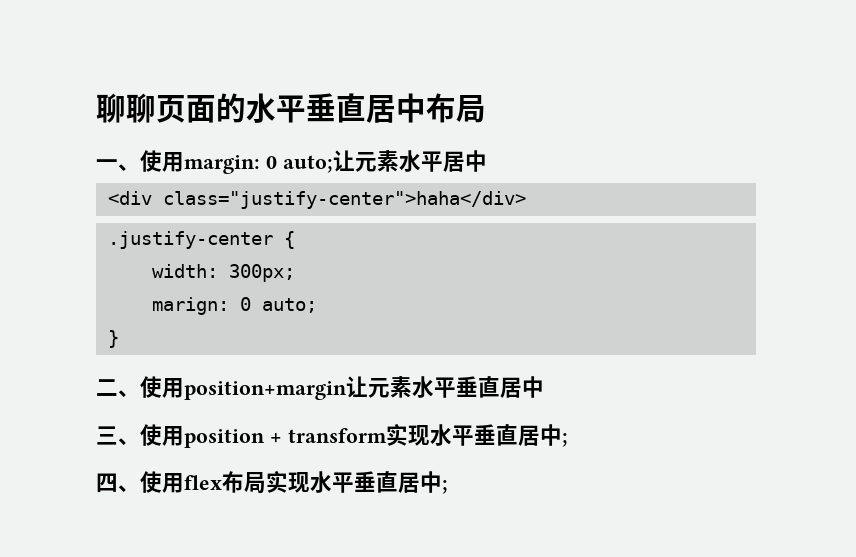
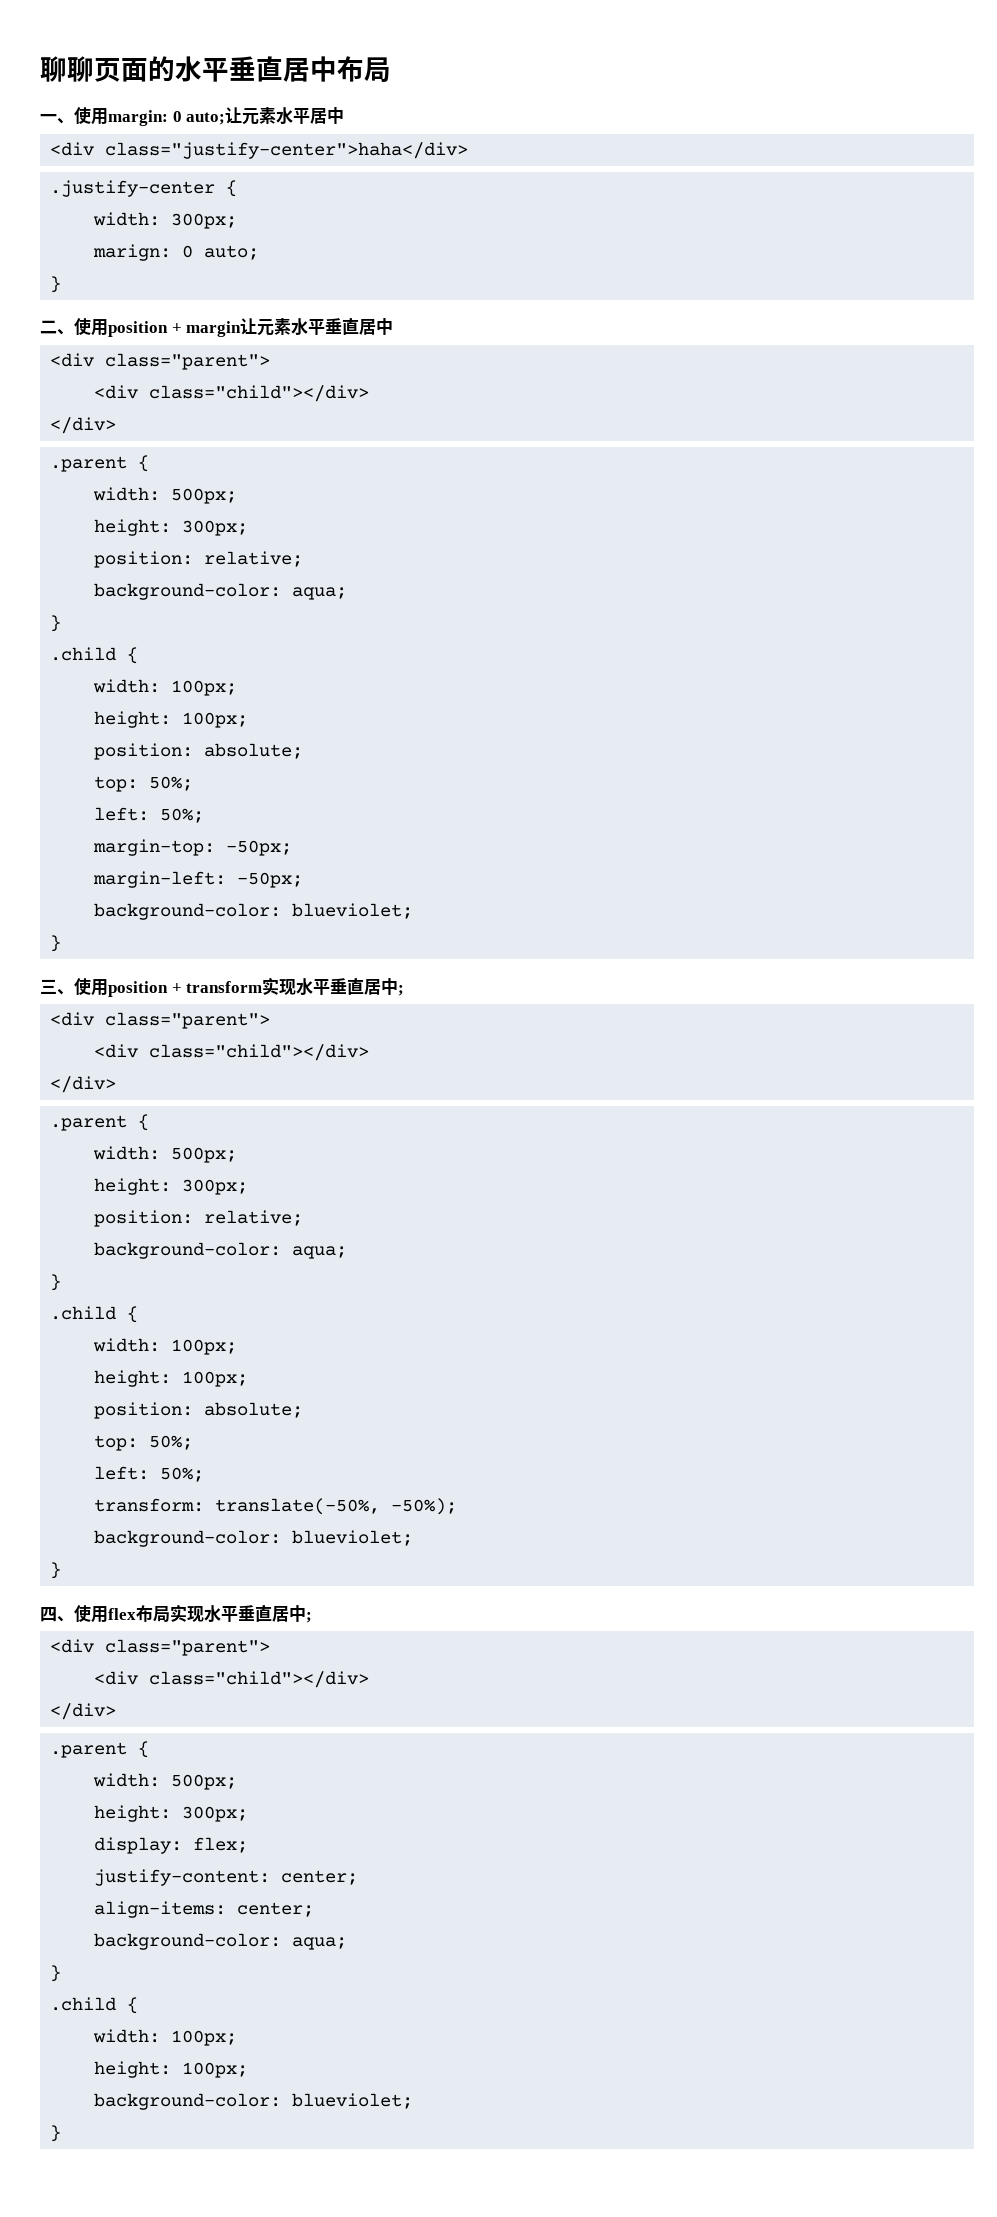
- 二、使用position+margin让元素水平垂直居中
+ 二、使用position + margin让元素水平垂直居中
+ <div class="parent">
+ <div class="child"></div>
+ </div>
+ .parent {
+ width: 500px;
+ height: 300px;
+ position: relative;
+ background-color: aqua;
+ }
+ .child {
+ width: 100px;
+ height: 100px;
+ position: absolute;
+ top: 50%;
+ left: 50%;
+ margin-top: -50px;
+ margin-left: -50px;
+ background-color: blueviolet;
+ }
  三、使用position + transform实现水平垂直居中;
+ <div class="parent">
+ <div class="child"></div>
+ </div>
+ .parent {
+ width: 500px;
+ height: 300px;
+ position: relative;
+ background-color: aqua;
+ }
+ .child {
+ width: 100px;
+ height: 100px;
+ position: absolute;
+ top: 50%;
+ left: 50%;
+ transform: translate(-50%, -50%);
+ background-color: blueviolet;
+ }
  四、使用flex布局实现水平垂直居中;
+ <div class="parent">
+ <div class="child"></div>
+ </div>
+ .parent {
+ width: 500px;
+ height: 300px;
+ display: flex;
+ justify-content: center;
+ align-items: center;
+ background-color: aqua;
+ }
+ .child {
+ width: 100px;
+ height: 100px;
+ background-color: blueviolet;
+ }

